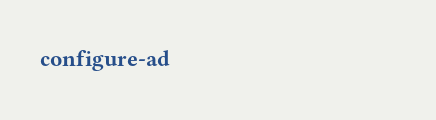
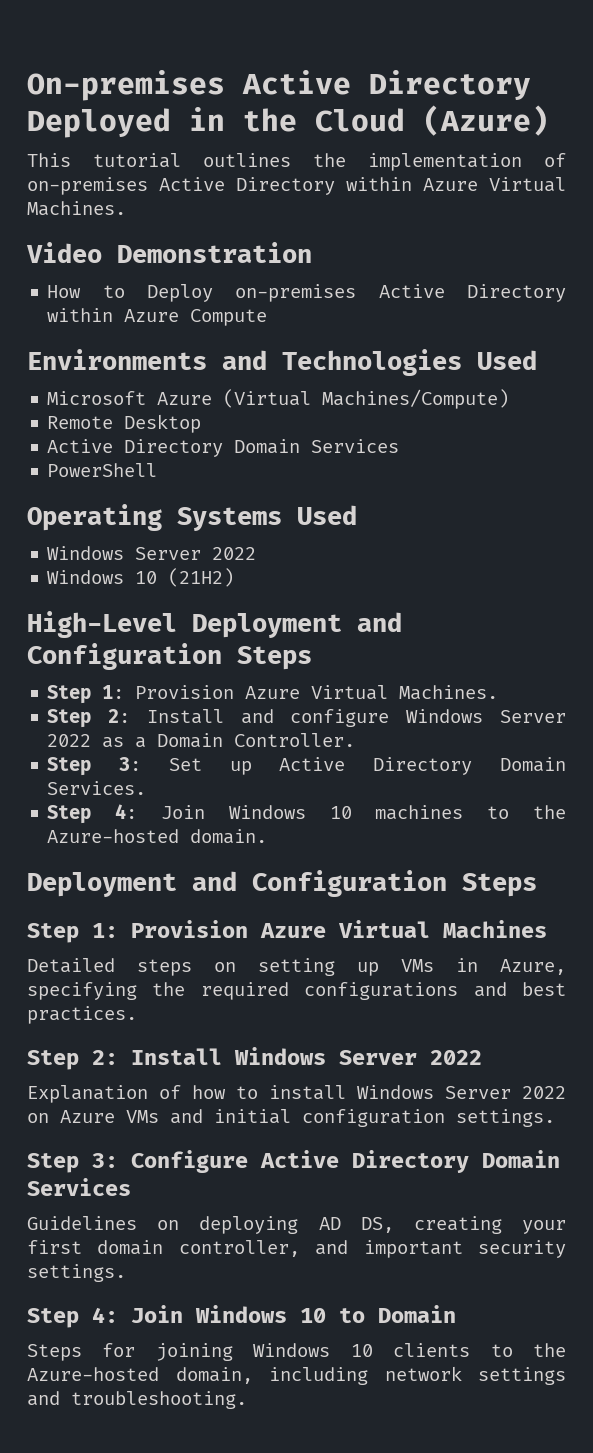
- configure-ad
+ On-premises Active Directory Deployed in the Cloud (Azure)
+ This tutorial outlines the implementation of on-premises Active Directory within Azure Virtual Machines.
+ Video Demonstration
+ How to Deploy on-premises Active Directory within Azure Compute
+ Environments and Technologies Used
+ Microsoft Azure (Virtual Machines/Compute)
+ Remote Desktop
+ Active Directory Domain Services
+ PowerShell
+ Operating Systems Used
+ Windows Server 2022
+ Windows 10 (21H2)
+ High-Level Deployment and Configuration Steps
+ Step 1: Provision Azure Virtual Machines.
+ Step 2: Install and configure Windows Server 2022 as a Domain Controller.
+ Step 3: Set up Active Directory Domain Services.
+ Step 4: Join Windows 10 machines to the Azure-hosted domain.
+ Deployment and Configuration Steps
+ Step 1: Provision Azure Virtual Machines
+ Detailed steps on setting up VMs in Azure, specifying the required configurations and best practices.
+ Step 2: Install Windows Server 2022
+ Explanation of how to install Windows Server 2022 on Azure VMs and initial configuration settings.
+ Step 3: Configure Active Directory Domain Services
+ Guidelines on deploying AD DS, creating your first domain controller, and important security settings.
+ Step 4: Join Windows 10 to Domain
+ Steps for joining Windows 10 clients to the Azure-hosted domain, including network settings and troubleshooting.

